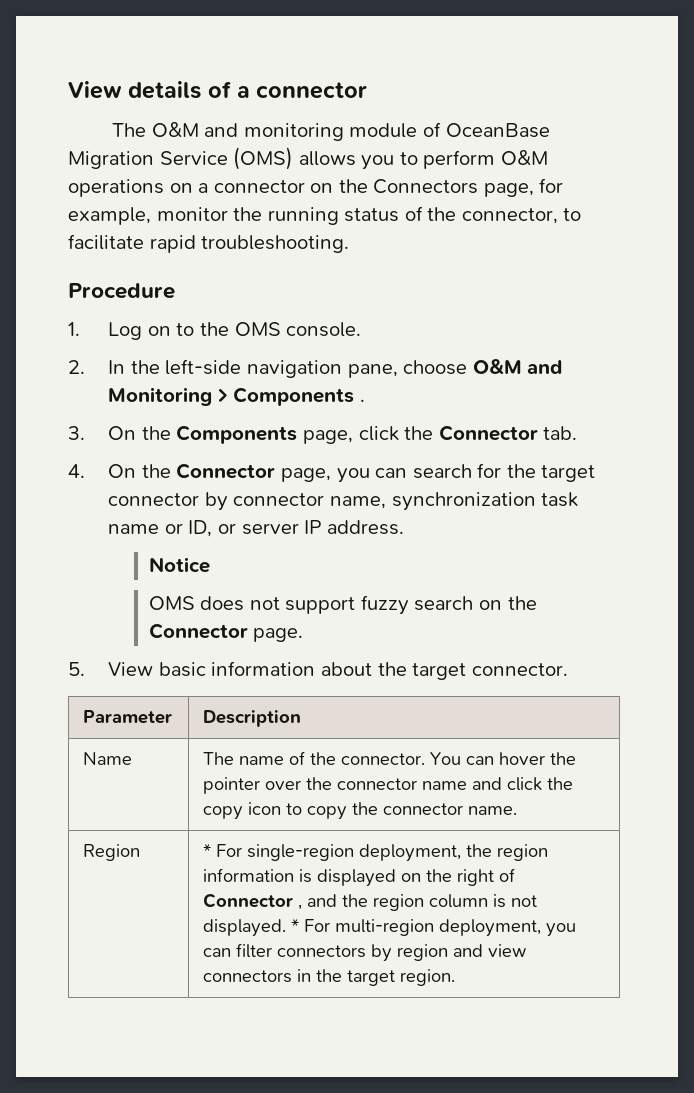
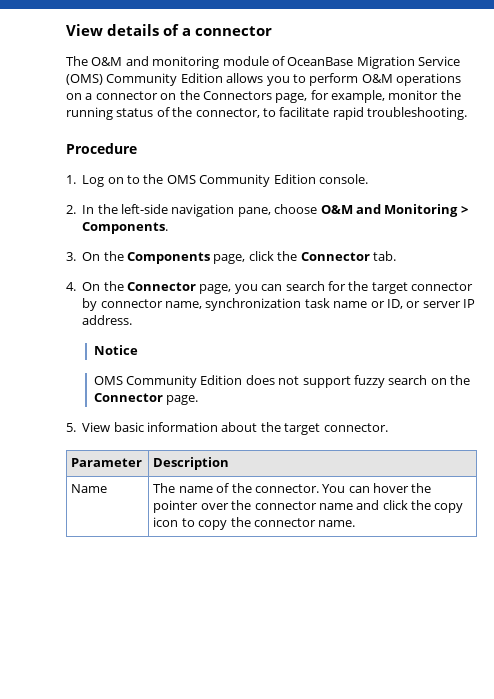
- The O&M and monitoring module of OceanBase Migration Service (OMS) allows you to perform O&M operations on a connector on the Connectors page, for example, monitor the running status of the connector, to facilitate rapid troubleshooting.
+ The O&M and monitoring module of OceanBase Migration Service (OMS) Community Edition allows you to perform O&M operations on a connector on the Connectors page, for example, monitor the running status of the connector, to facilitate rapid troubleshooting.
- 1. Log on to the OMS console.
+ 1. Log on to the OMS Community Edition console.
- 2. In the left-side navigation pane, choose O&M and Monitoring > Components .
+ 2. In the left-side navigation pane, choose O&M and Monitoring > Components.
- OMS does not support fuzzy search on the Connector page.
+ OMS Community Edition does not support fuzzy search on the Connector page.
- Region | * For single-region deployment, the region information is displayed on the right of Connector , and the region column is not displayed. * For multi-region deployment, you can filter connectors by region and view connectors in the target region.

